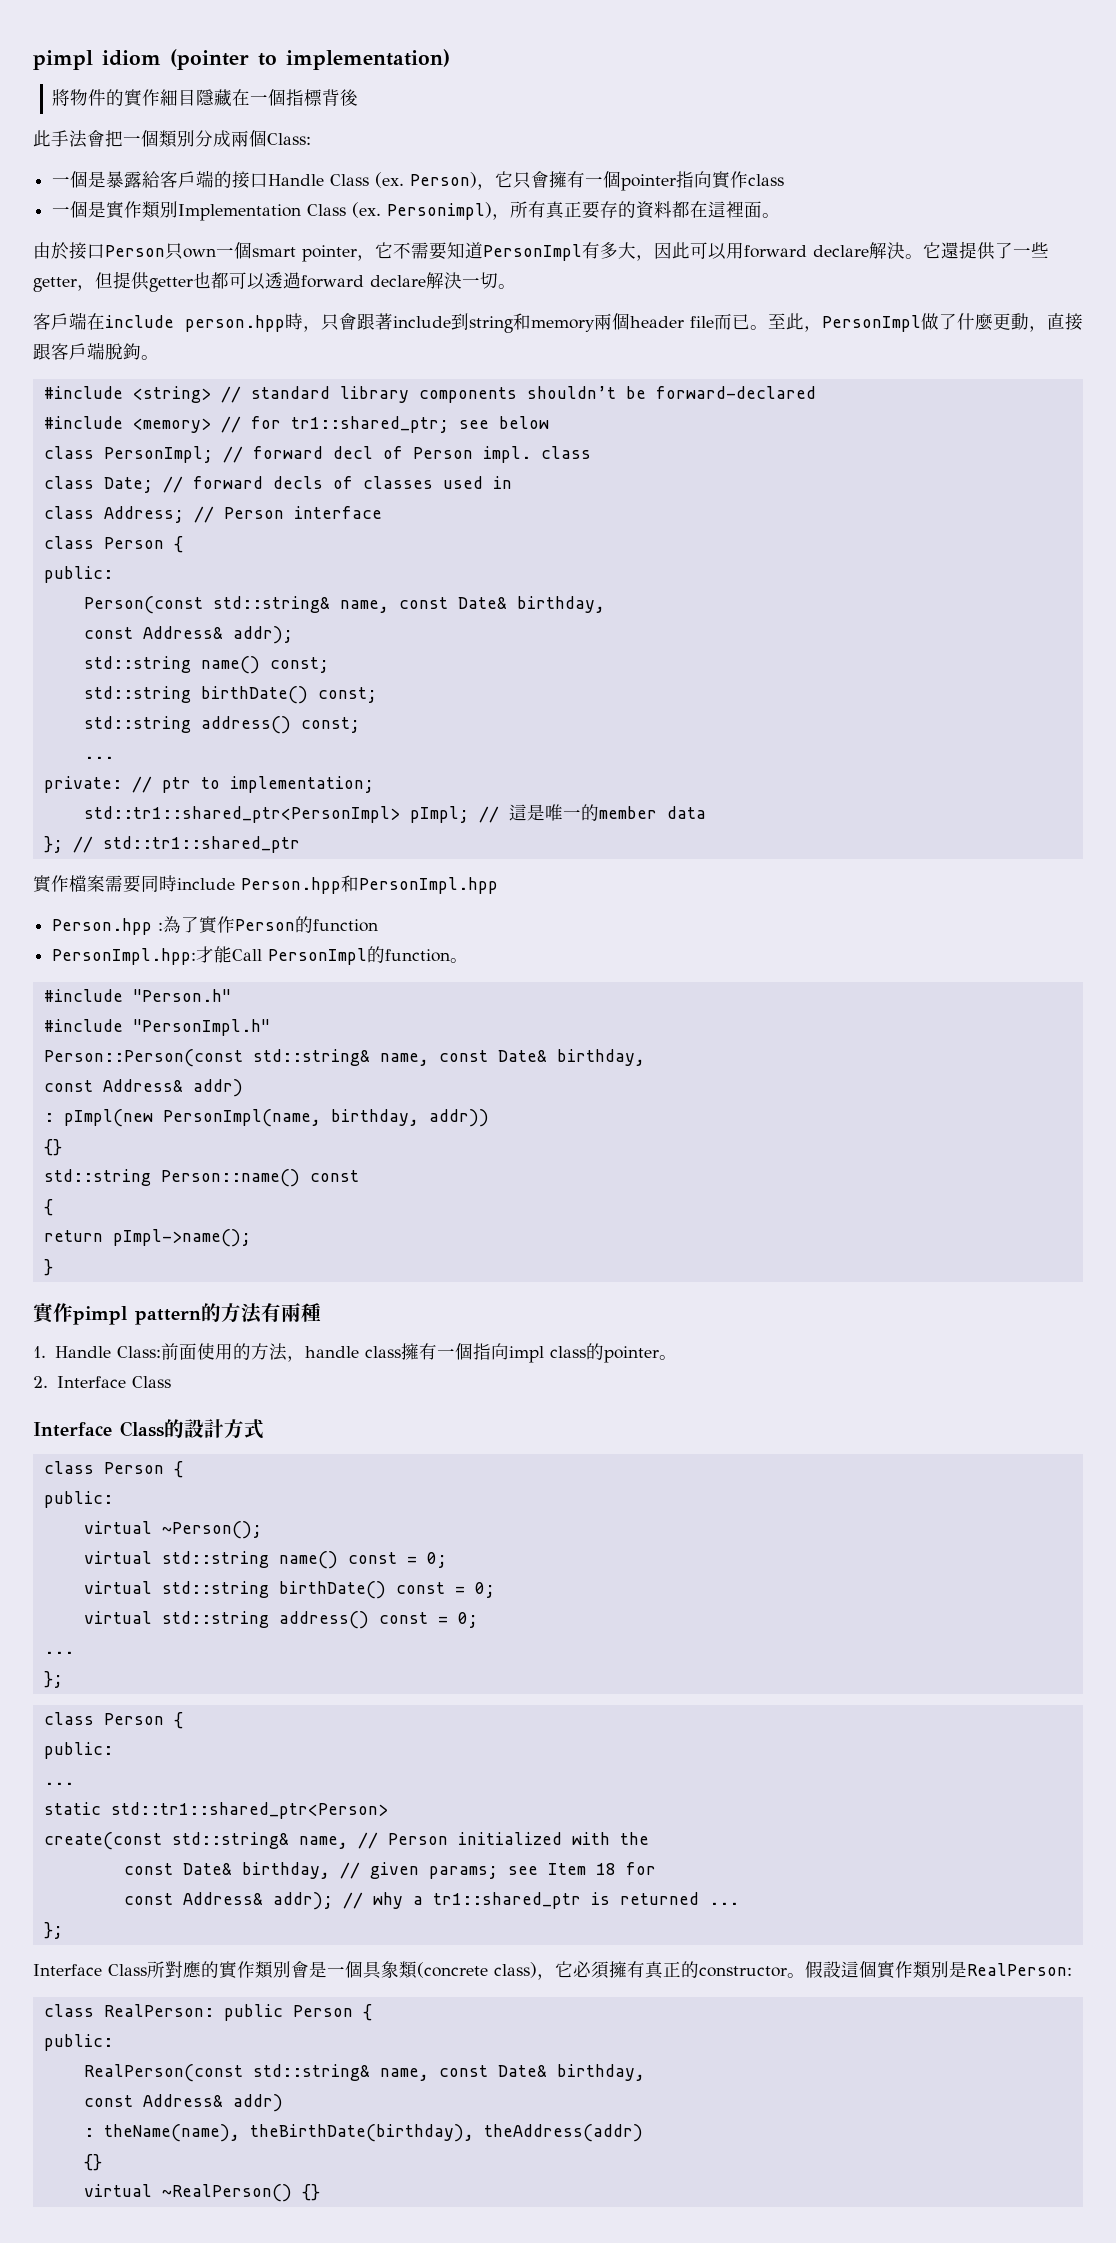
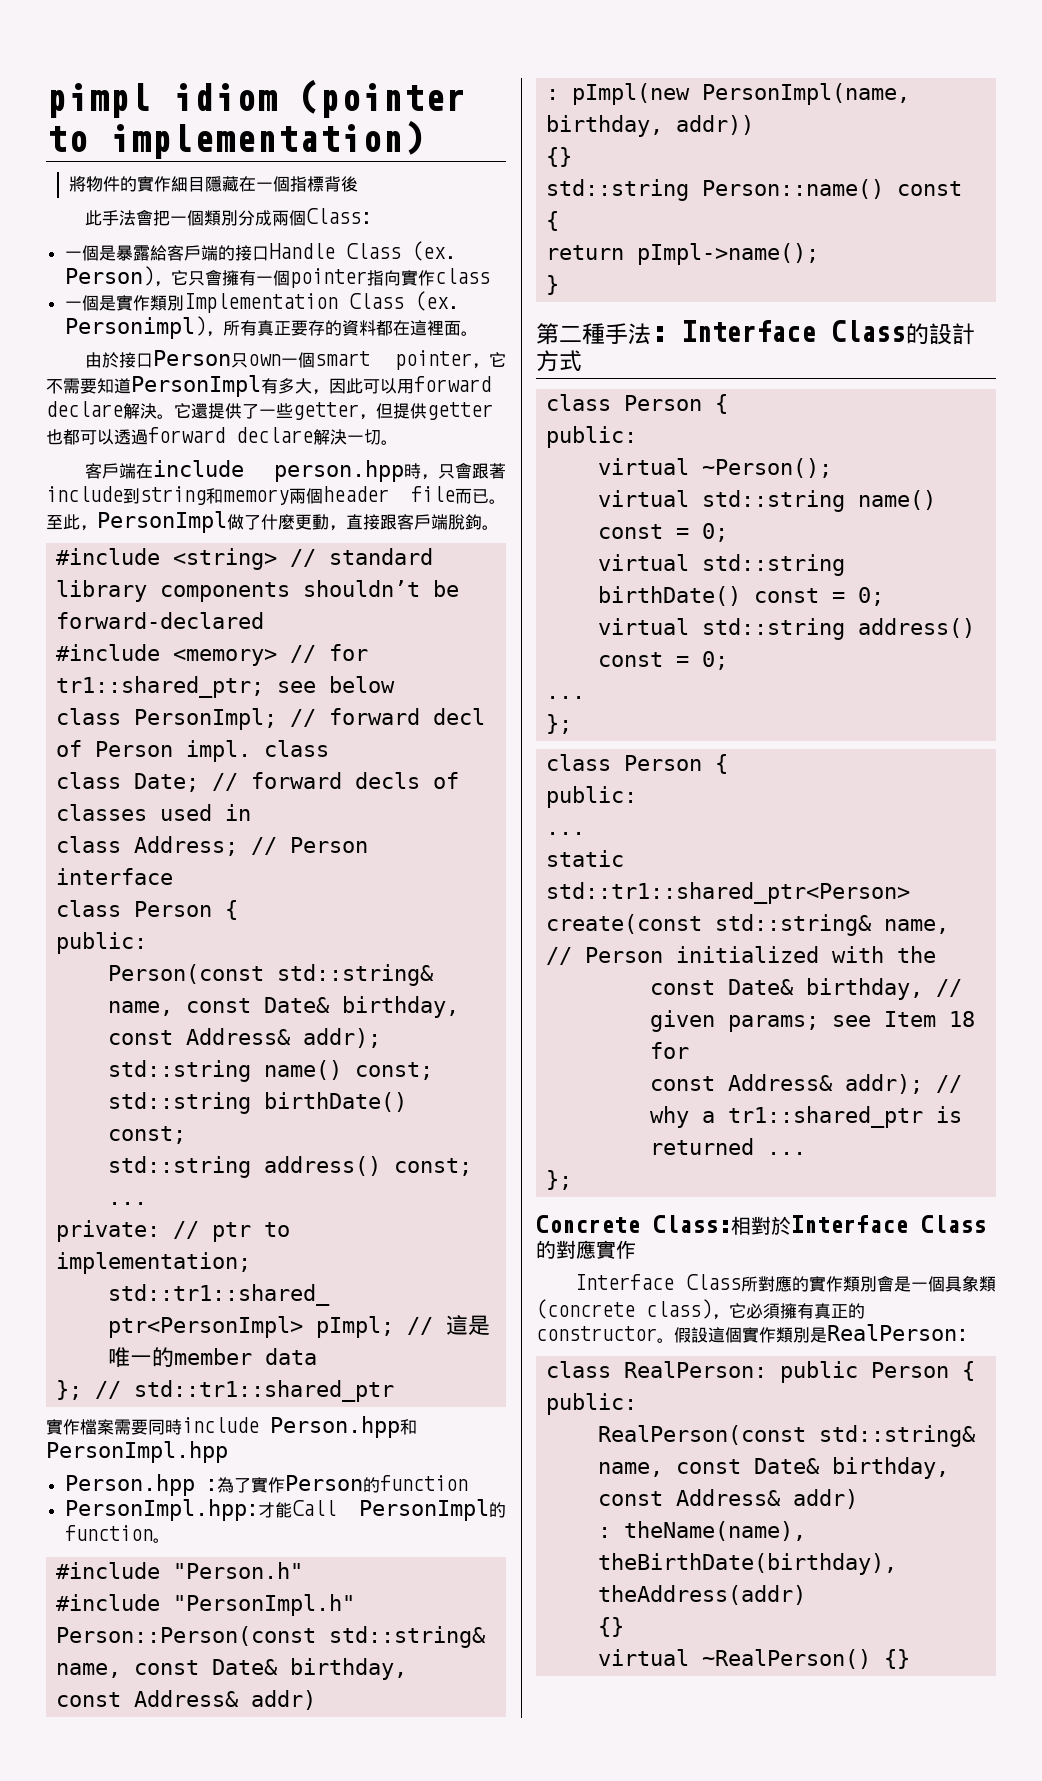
- 實作pimpl pattern的方法有兩種
- 1. Handle Class:前面使用的方法，handle class擁有一個指向impl class的pointer。
- 2. Interface Class
- Interface Class的設計方式
+ 第二種手法: Interface Class的設計方式
+ Concrete Class:相對於Interface Class的對應實作

